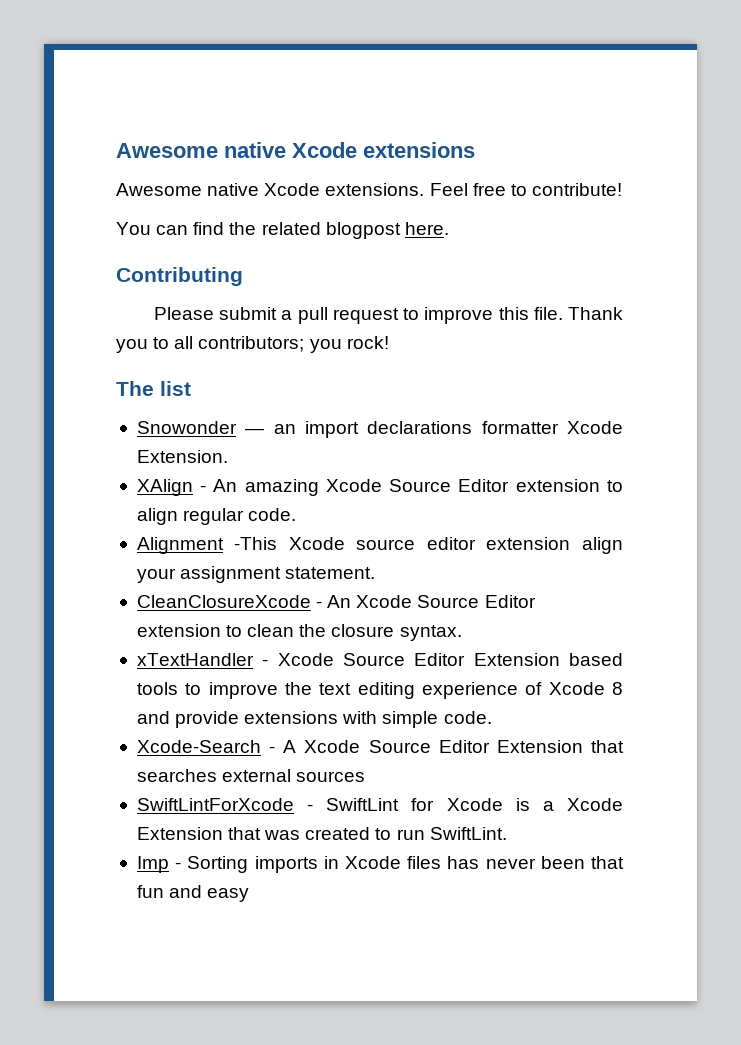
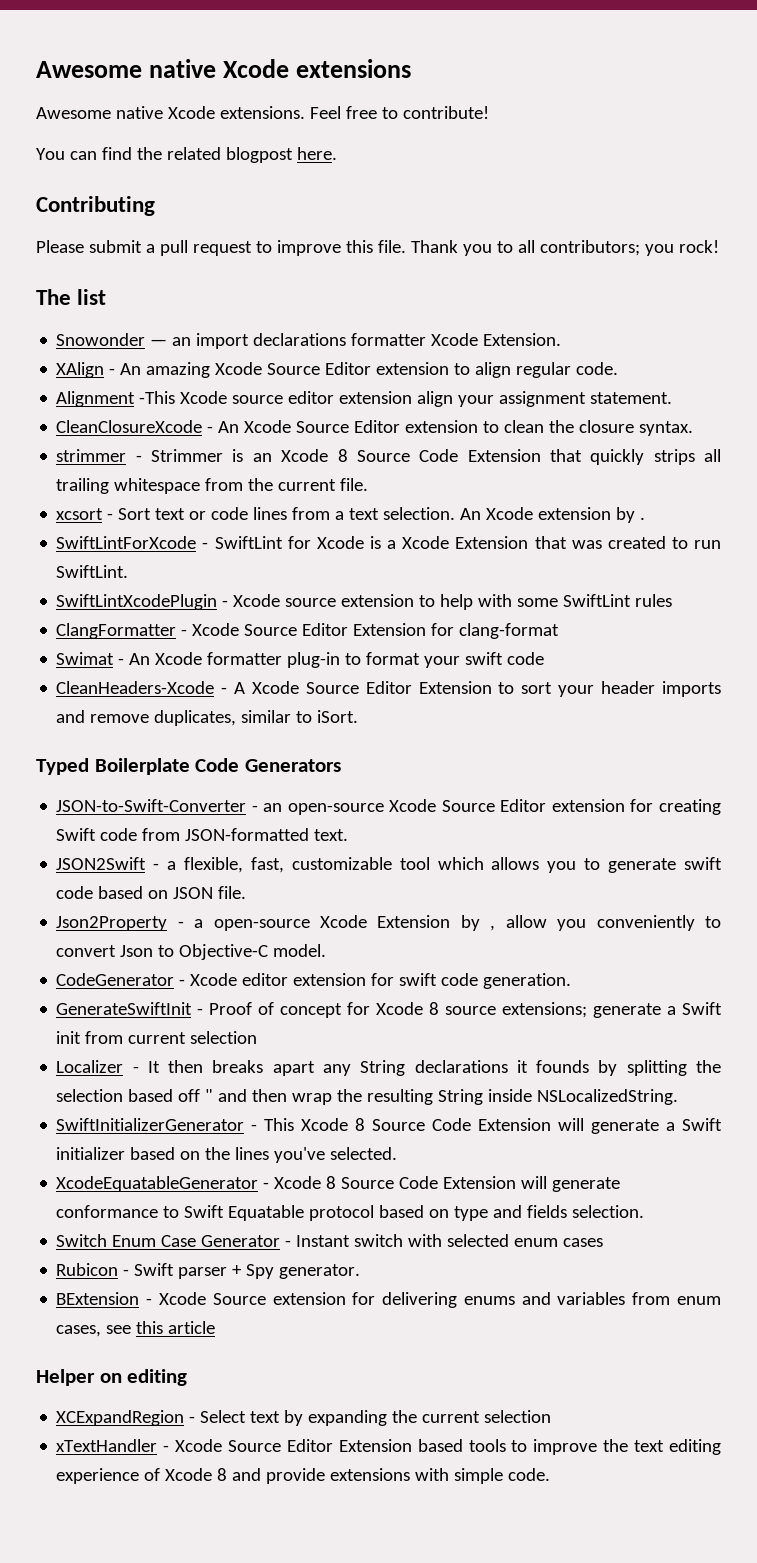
+ strimmer - Strimmer is an Xcode 8 Source Code Extension that quickly strips all trailing whitespace from the current file.
+ xcsort - Sort text or code lines from a text selection. An Xcode extension by .
+ SwiftLintForXcode - SwiftLint for Xcode is a Xcode Extension that was created to run SwiftLint.
+ SwiftLintXcodePlugin - Xcode source extension to help with some SwiftLint rules
+ ClangFormatter - Xcode Source Editor Extension for clang-format
+ Swimat - An Xcode formatter plug-in to format your swift code
+ CleanHeaders-Xcode - A Xcode Source Editor Extension to sort your header imports and remove duplicates, similar to iSort.
+ Typed Boilerplate Code Generators
+ JSON-to-Swift-Converter - an open-source Xcode Source Editor extension for creating Swift code from JSON-formatted text.
+ JSON2Swift - a flexible, fast, customizable tool which allows you to generate swift code based on JSON file.
+ Json2Property - a open-source Xcode Extension by , allow you conveniently to convert Json to Objective-C model.
+ CodeGenerator - Xcode editor extension for swift code generation.
+ GenerateSwiftInit - Proof of concept for Xcode 8 source extensions; generate a Swift init from current selection
+ Localizer - It then breaks apart any String declarations it founds by splitting the selection based off " and then wrap the resulting String inside NSLocalizedString.
+ SwiftInitializerGenerator - This Xcode 8 Source Code Extension will generate a Swift initializer based on the lines you've selected.
+ XcodeEquatableGenerator - Xcode 8 Source Code Extension will generate conformance to Swift Equatable protocol based on type and fields selection.
+ Switch Enum Case Generator - Instant switch with selected enum cases
+ Rubicon - Swift parser + Spy generator.
+ BExtension - Xcode Source extension for delivering enums and variables from enum cases, see this article
+ Helper on editing
+ XCExpandRegion - Select text by expanding the current selection
- Xcode-Search - A Xcode Source Editor Extension that searches external sources
- SwiftLintForXcode - SwiftLint for Xcode is a Xcode Extension that was created to run SwiftLint.
- Imp - Sorting imports in Xcode files has never been that fun and easy

